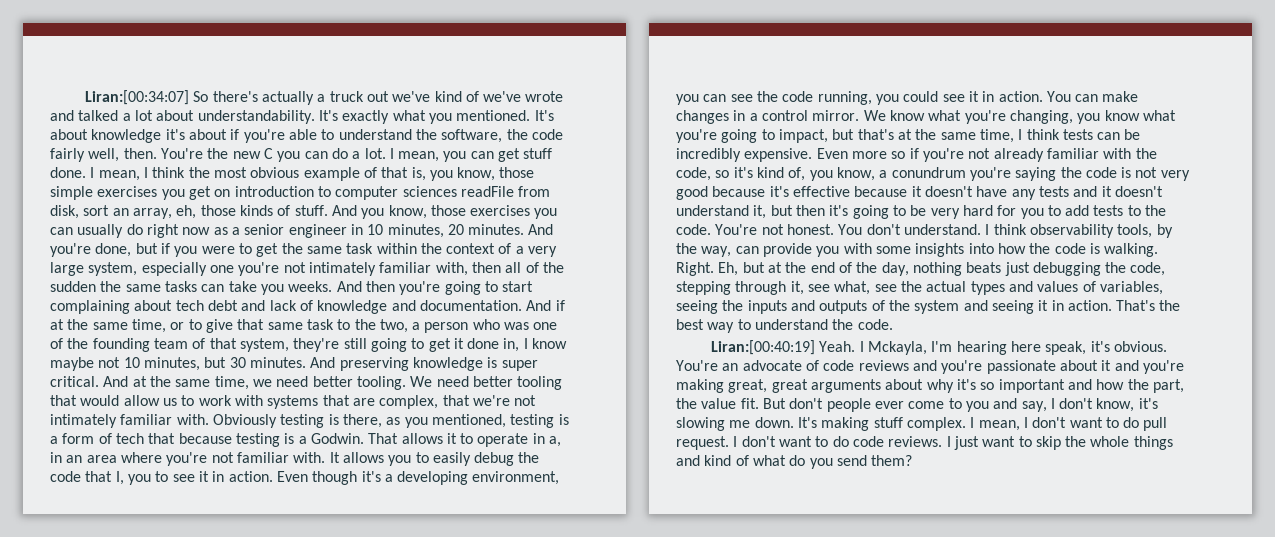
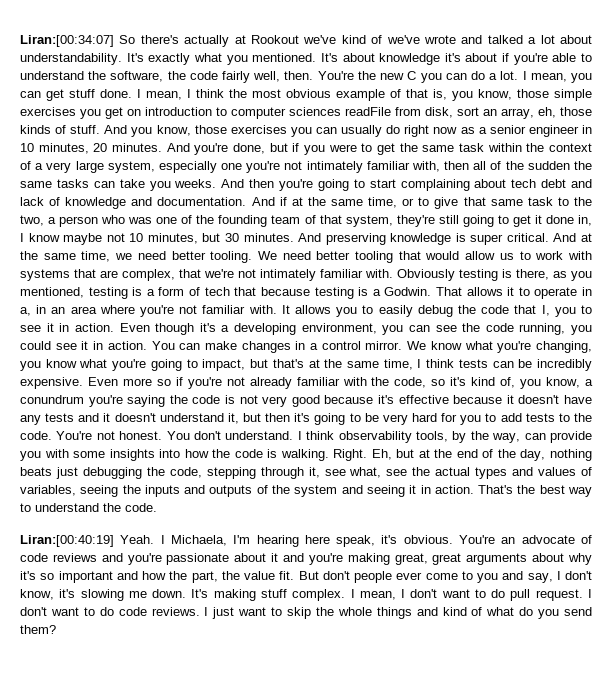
- Liran:[00:34:07] So there's actually a truck out we've kind of we've wrote and talked a lot about understandability.
+ Liran:[00:34:07] So there's actually at Rookout we've kind of we've wrote and talked a lot about understandability.
- I Mckayla, I'm hearing here speak, it's obvious.
+ I Michaela, I'm hearing here speak, it's obvious.

